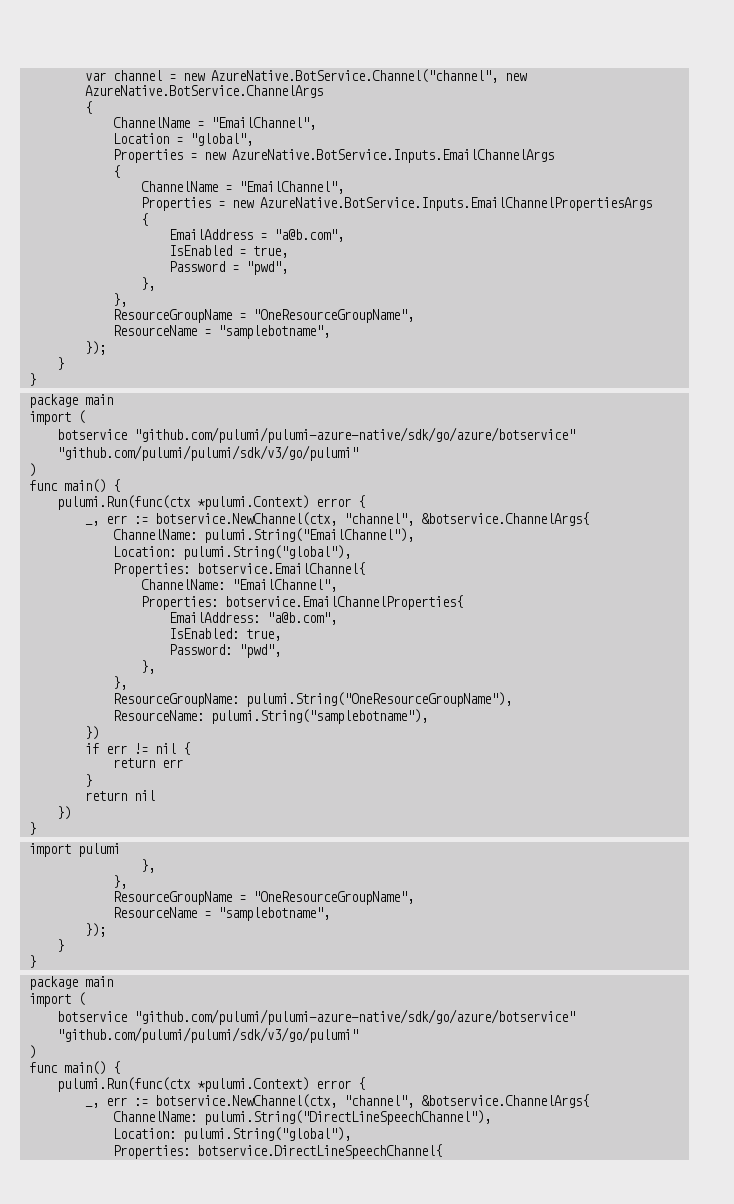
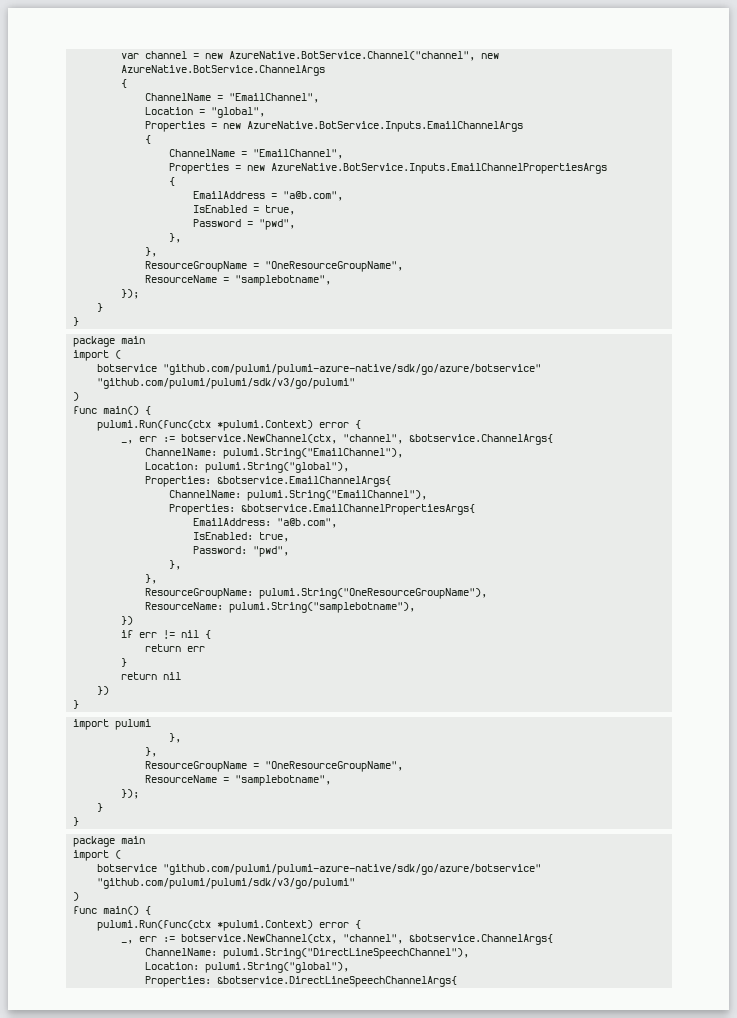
- Properties: botservice.EmailChannel{
- ChannelName: "EmailChannel",
- Properties: botservice.EmailChannelProperties{
+ Properties: &botservice.EmailChannelArgs{
+ ChannelName: pulumi.String("EmailChannel"),
+ Properties: &botservice.EmailChannelPropertiesArgs{
- Properties: botservice.DirectLineSpeechChannel{
+ Properties: &botservice.DirectLineSpeechChannelArgs{

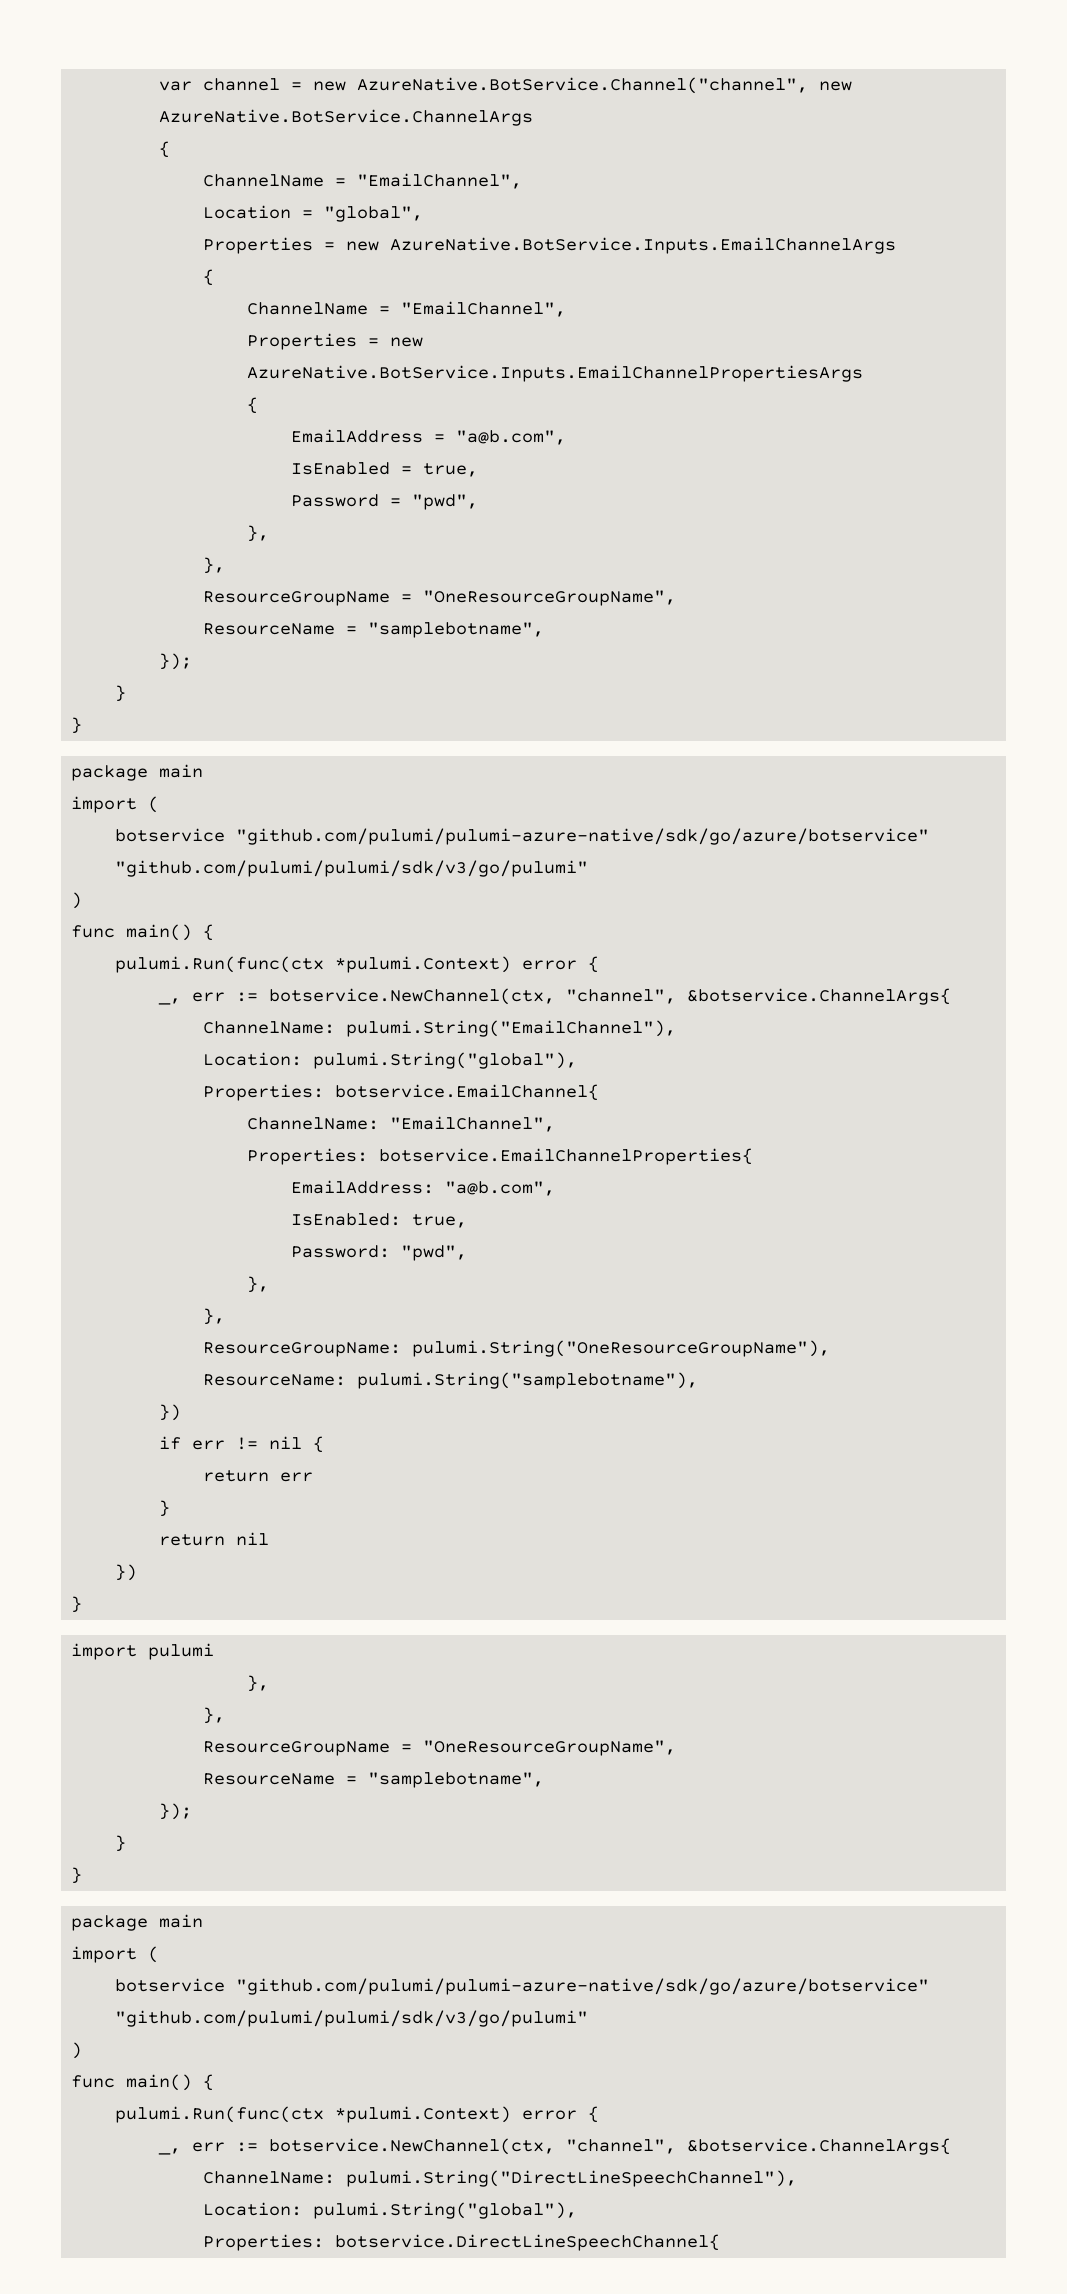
- Properties: &botservice.EmailChannelArgs{
- ChannelName: pulumi.String("EmailChannel"),
- Properties: &botservice.EmailChannelPropertiesArgs{
+ Properties: botservice.EmailChannel{
+ ChannelName: "EmailChannel",
+ Properties: botservice.EmailChannelProperties{
- Properties: &botservice.DirectLineSpeechChannelArgs{
+ Properties: botservice.DirectLineSpeechChannel{

